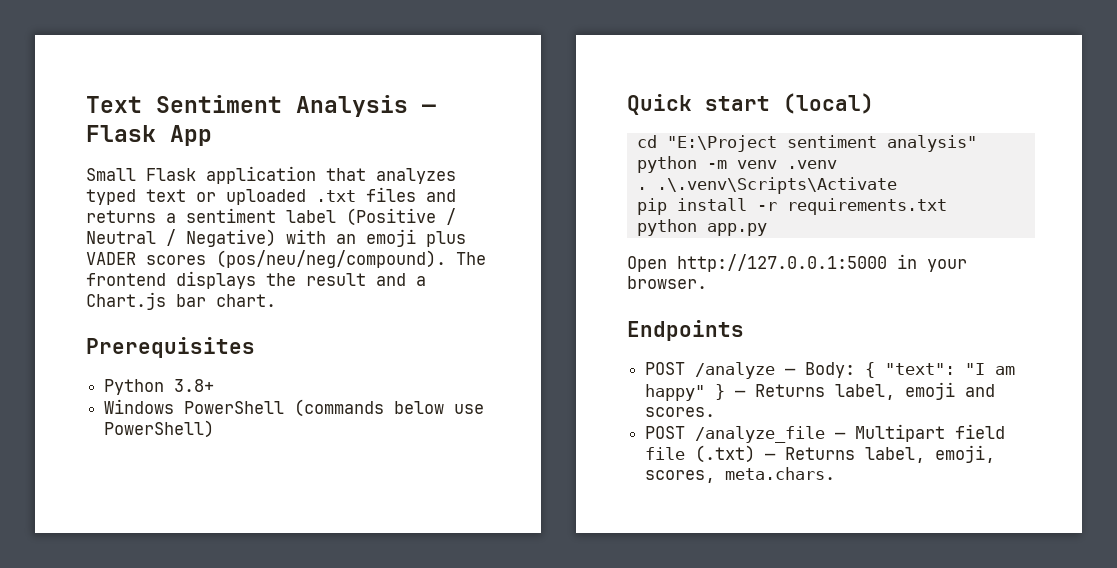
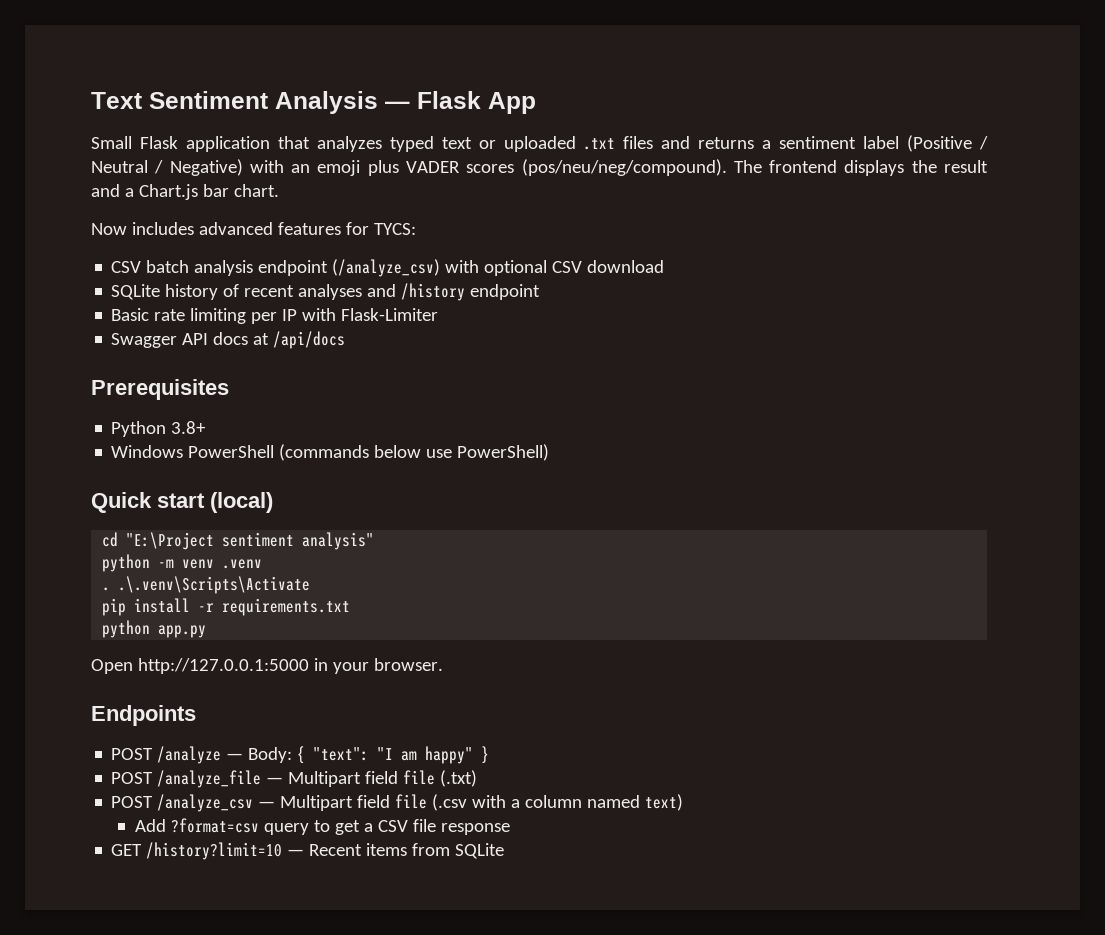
+ Now includes advanced features for TYCS:
+ CSV batch analysis endpoint (/analyze_csv) with optional CSV download
+ SQLite history of recent analyses and /history endpoint
+ Basic rate limiting per IP with Flask-Limiter
+ Swagger API docs at /api/docs
- POST /analyze — Body: { "text": "I am happy" } — Returns label, emoji and scores.
+ POST /analyze — Body: { "text": "I am happy" }
- POST /analyze_file — Multipart field file (.txt) — Returns label, emoji, scores, meta.chars.
+ POST /analyze_file — Multipart field file (.txt)
+ POST /analyze_csv — Multipart field file (.csv with a column named text)
+ Add ?format=csv query to get a CSV file response
+ GET /history?limit=10 — Recent items from SQLite

